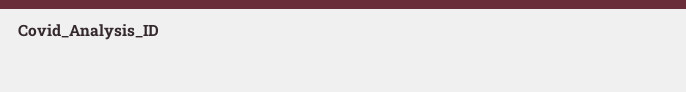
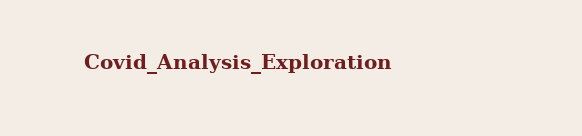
- Covid_Analysis_ID
+ Covid_Analysis_Exploration

